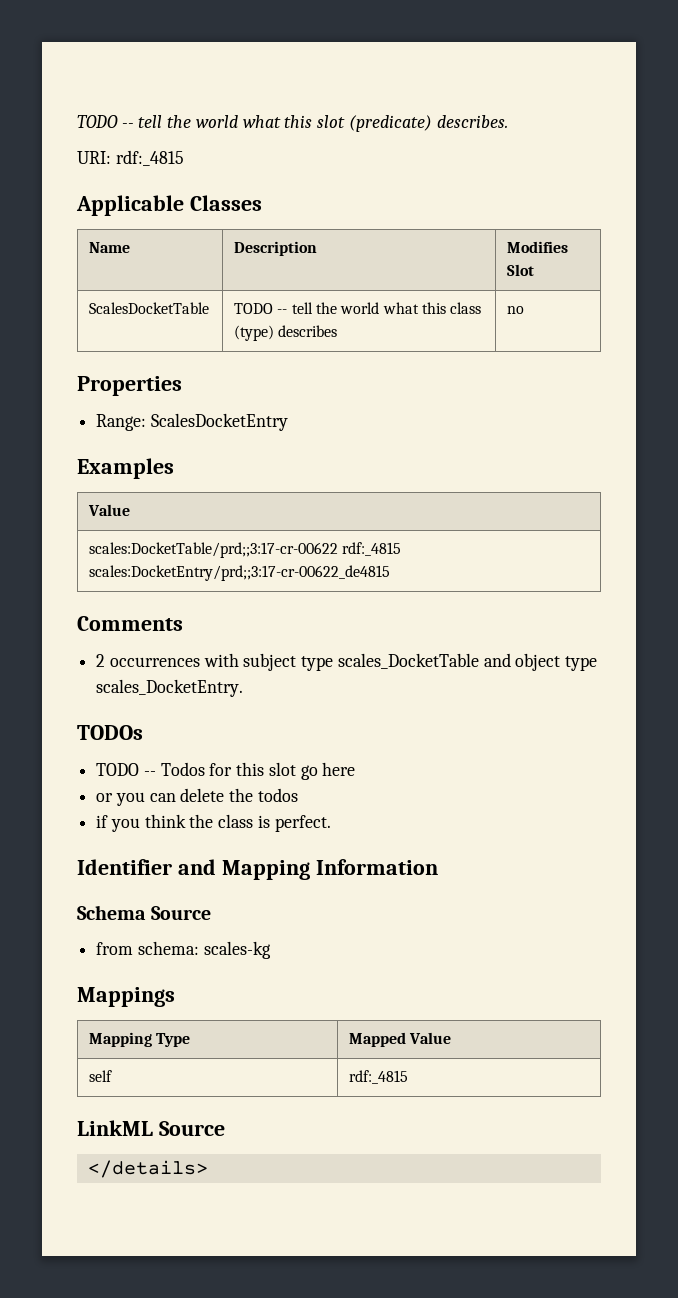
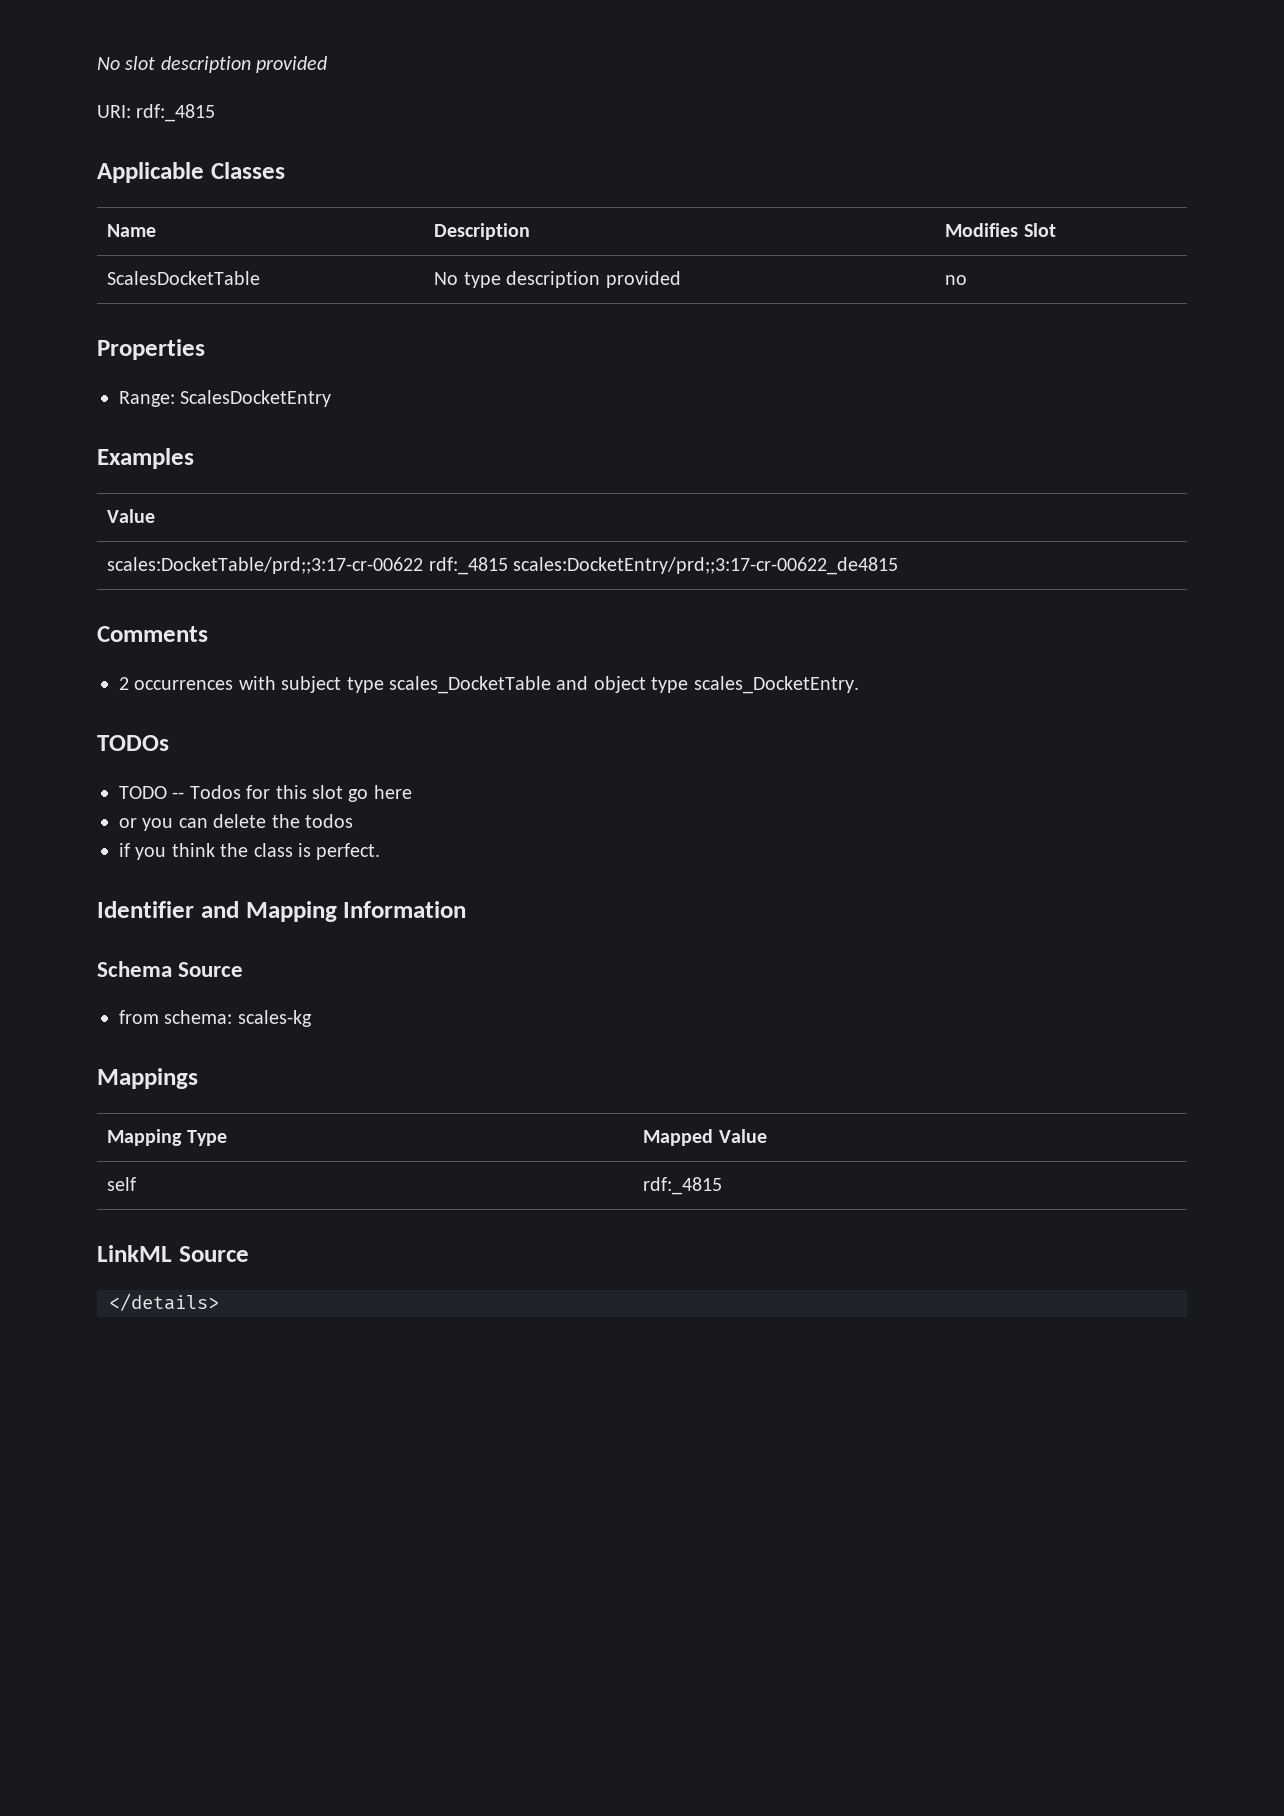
- TODO -- tell the world what this slot (predicate) describes.
+ No slot description provided
- ScalesDocketTable | TODO -- tell the world what this class (type) describes | no
+ ScalesDocketTable | No type description provided | no

